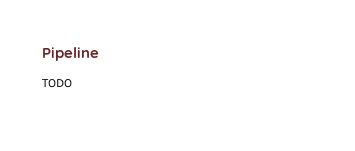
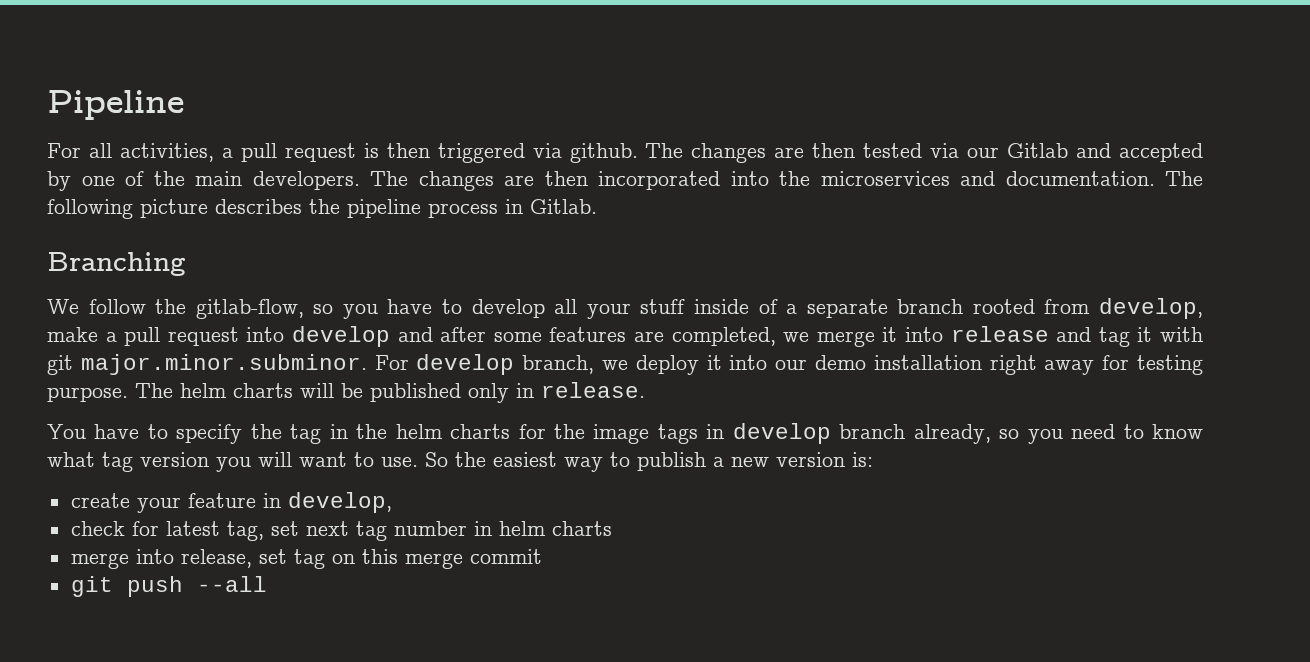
- TODO
+ For all activities, a pull request is then triggered via github. The changes are then tested via our Gitlab and accepted by one of the main developers. The changes are then incorporated into the microservices and documentation. The following picture describes the pipeline process in Gitlab.
+ Branching
+ We follow the gitlab-flow, so you have to develop all your stuff inside of a separate branch rooted from develop, make a pull request into develop and after some features are completed, we merge it into release and tag it with git major.minor.subminor. For develop branch, we deploy it into our demo installation right away for testing purpose. The helm charts will be published only in release.
+ You have to specify the tag in the helm charts for the image tags in develop branch already, so you need to know what tag version you will want to use. So the easiest way to publish a new version is:
+ create your feature in develop,
+ check for latest tag, set next tag number in helm charts
+ merge into release, set tag on this merge commit
+ git push --all

